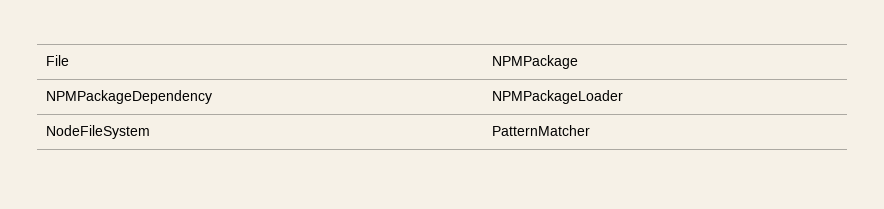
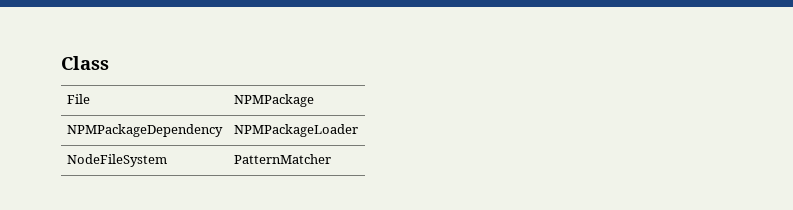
+ Class

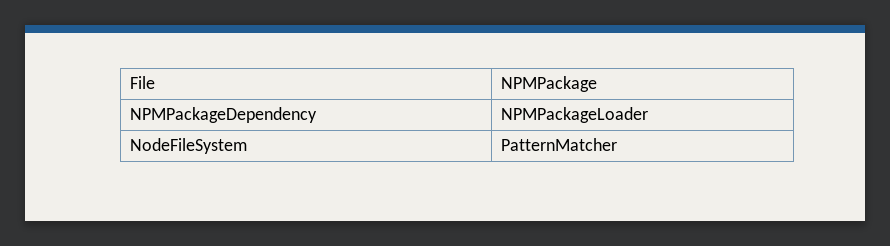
- Class

